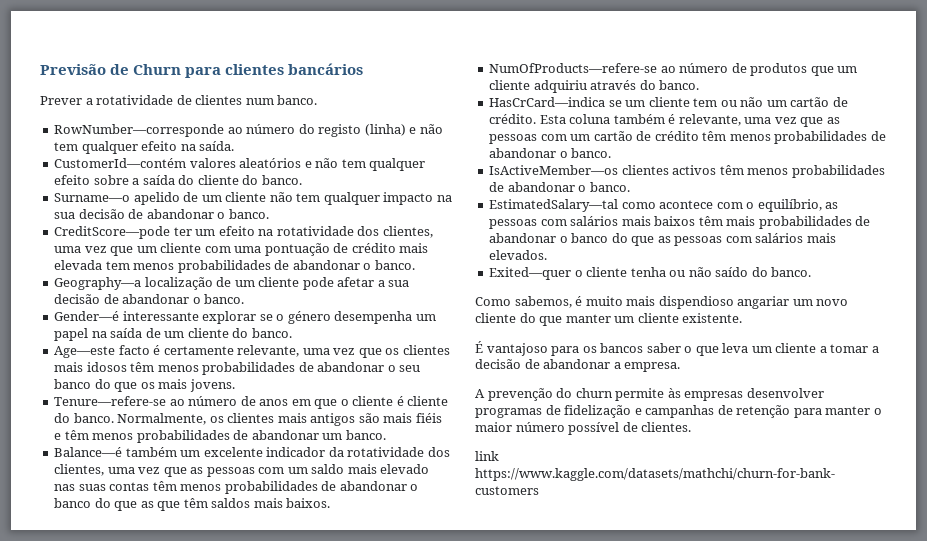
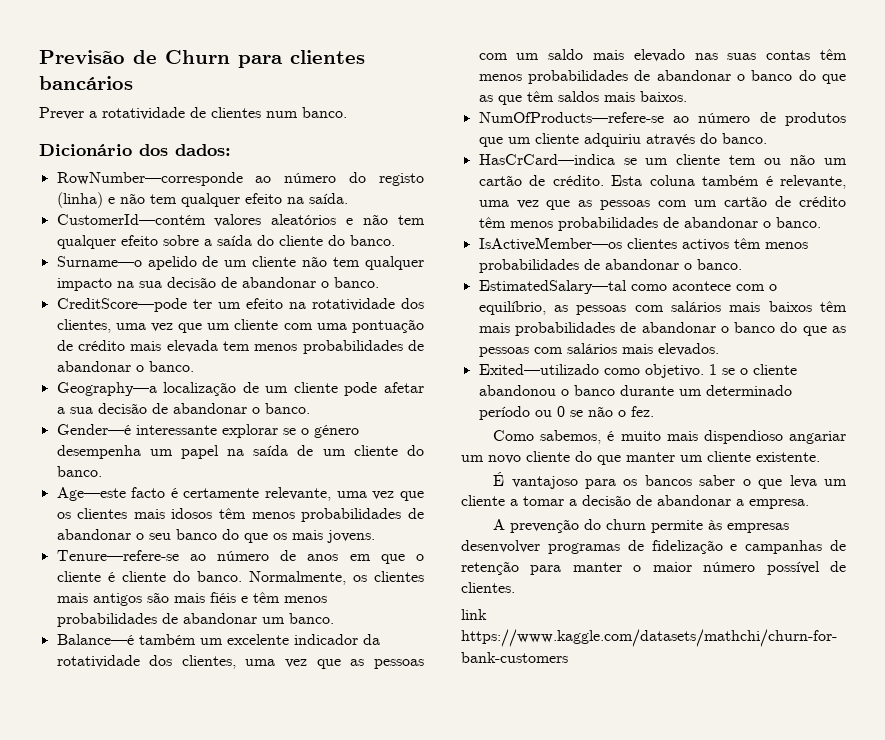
+ Dicionário dos dados:
- Exited—quer o cliente tenha ou não saído do banco.
+ Exited—utilizado como objetivo. 1 se o cliente abandonou o banco durante um determinado período ou 0 se não o fez.

